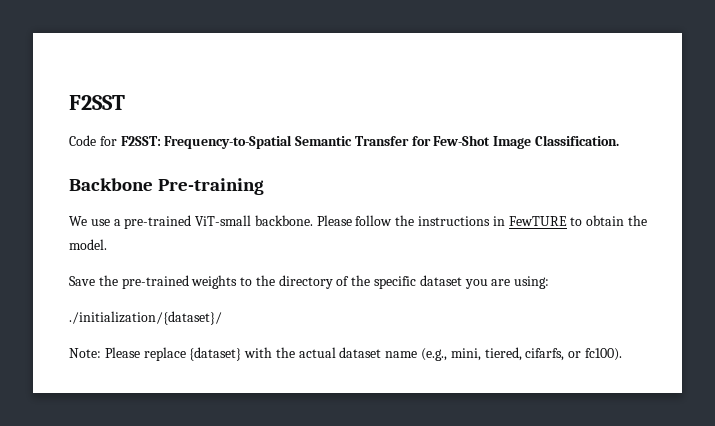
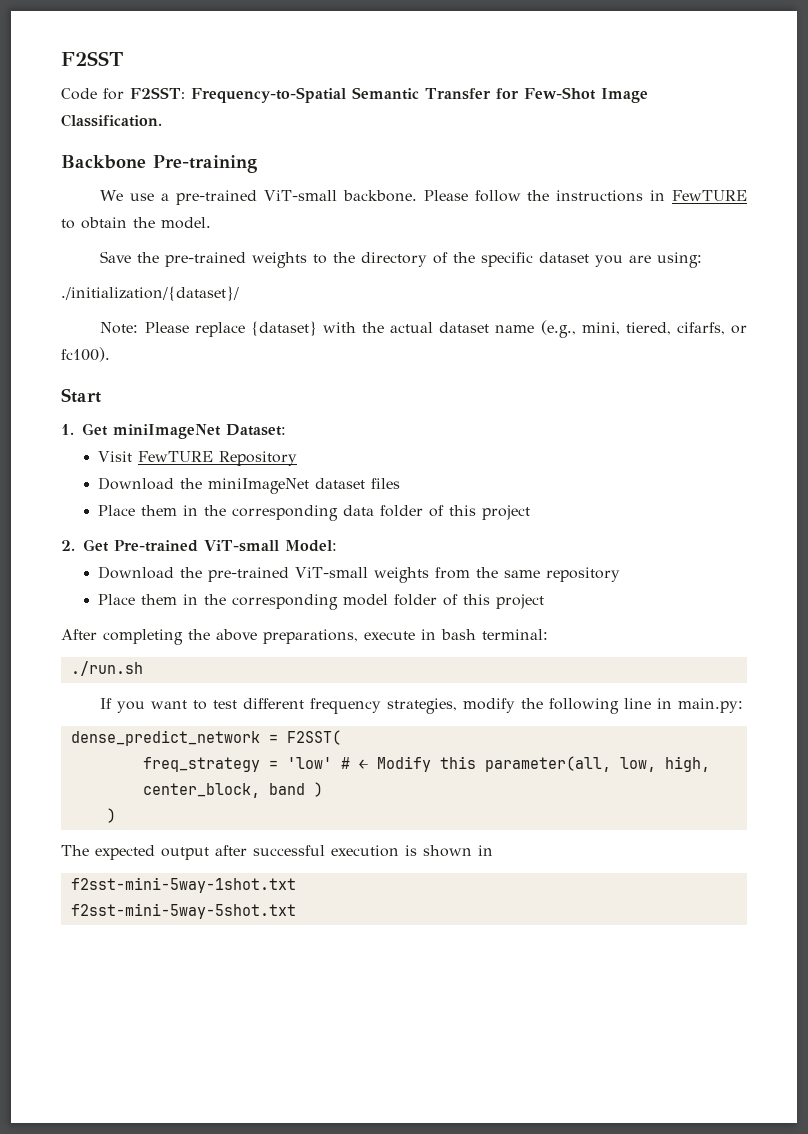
+ Start
+ 1. Get miniImageNet Dataset:
+ Visit FewTURE Repository
+ Download the miniImageNet dataset files
+ Place them in the corresponding data folder of this project
+ 2. Get Pre-trained ViT-small Model:
+ Download the pre-trained ViT-small weights from the same repository
+ Place them in the corresponding model folder of this project
+ After completing the above preparations, execute in bash terminal:
+ ./run.sh
+ If you want to test different frequency strategies, modify the following line in main.py:
+ dense_predict_network = F2SST(
+ freq_strategy = 'low' # ← Modify this parameter(all, low, high, center_block, band )
+ )
+ The expected output after successful execution is shown in
+ f2sst-mini-5way-1shot.txt
+ f2sst-mini-5way-5shot.txt

